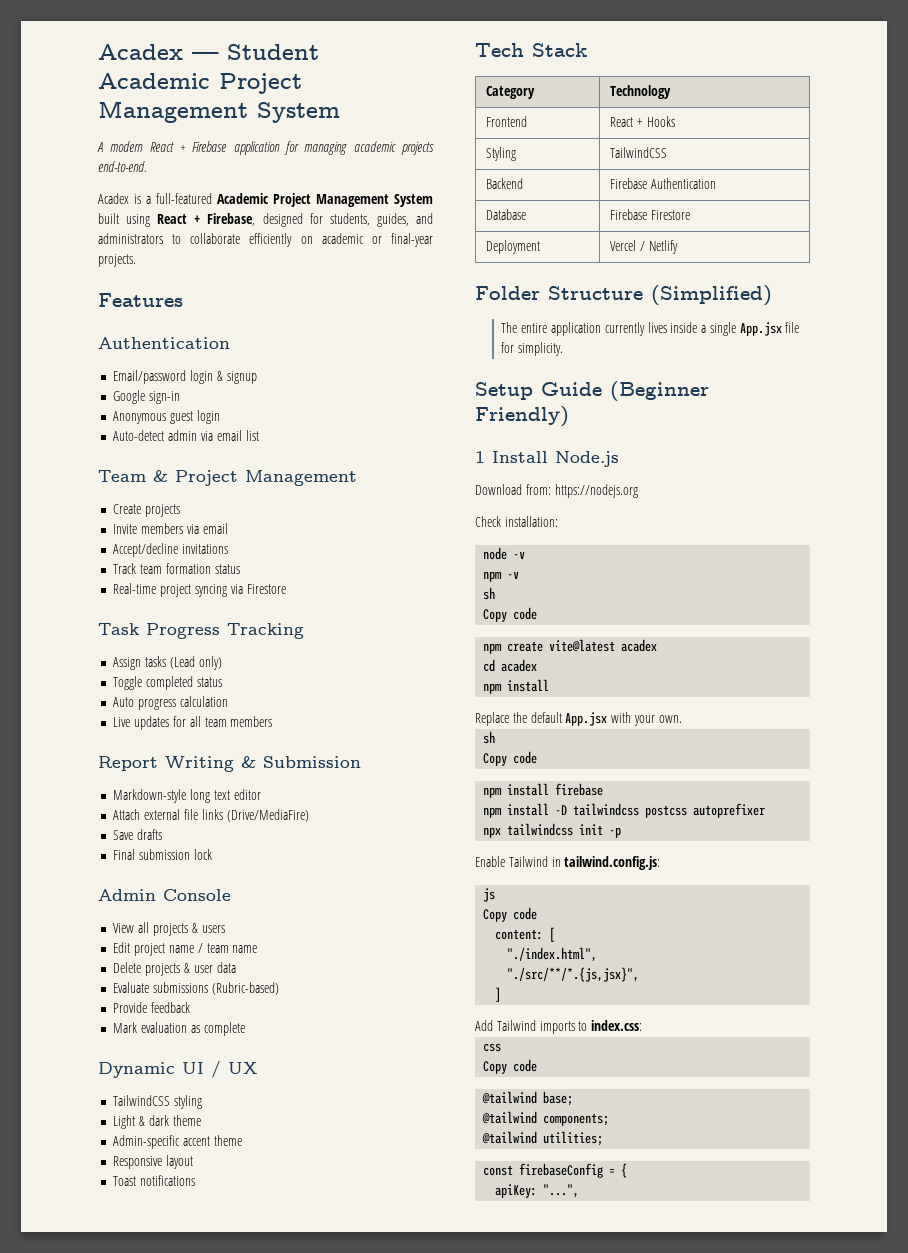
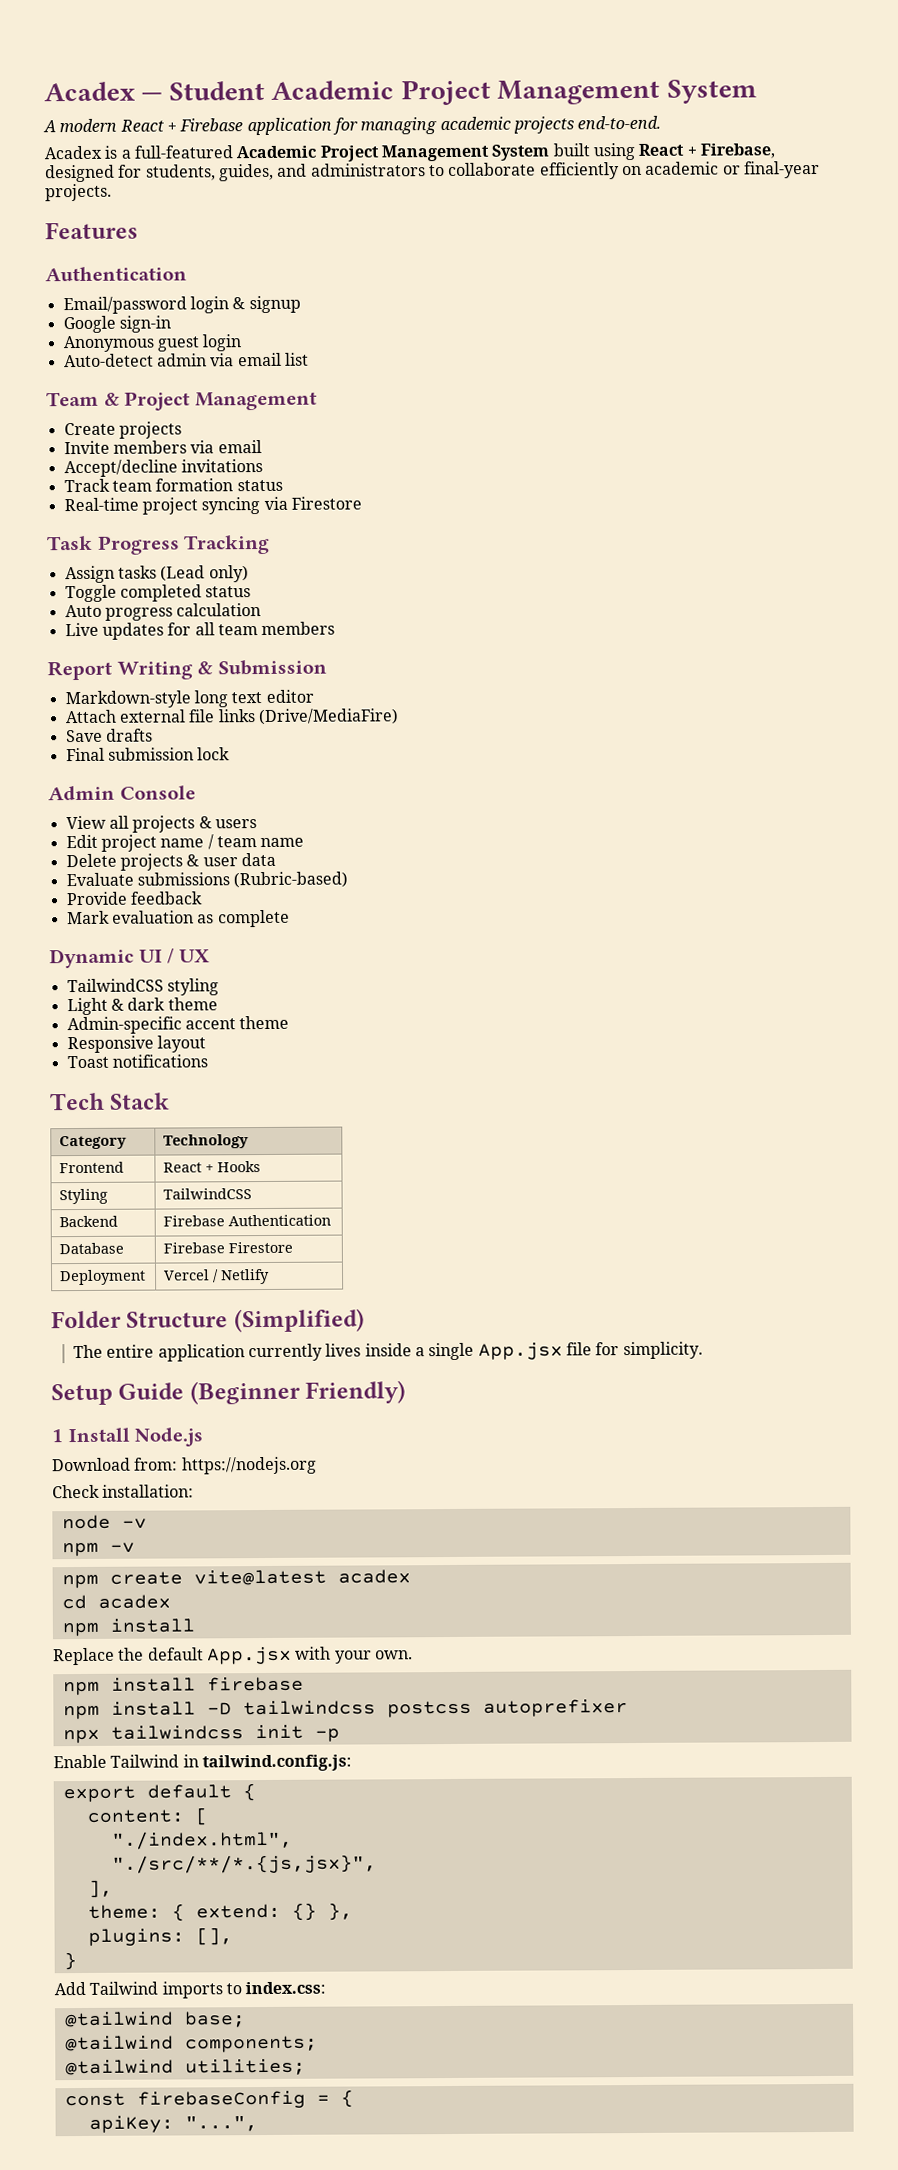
  npm -v
- sh
- Copy code
  Replace the default App.jsx with your own.
- sh
- Copy code
- js
- Copy code
+ export default {
- ]
+ ],
+ theme: { extend: {} },
+ plugins: [],
+ }
- css
- Copy code

